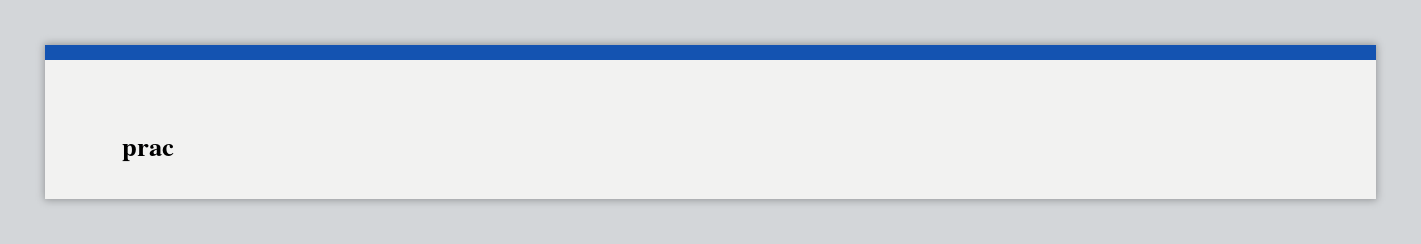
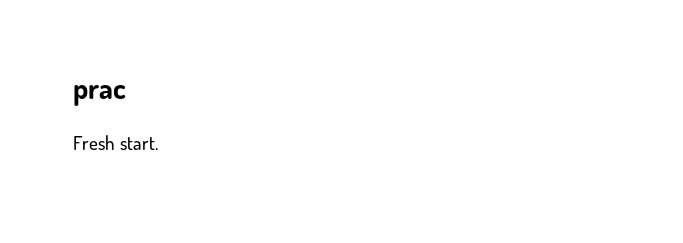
+ Fresh start.

